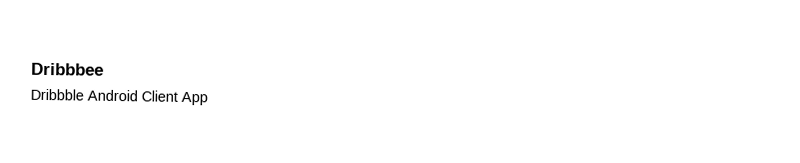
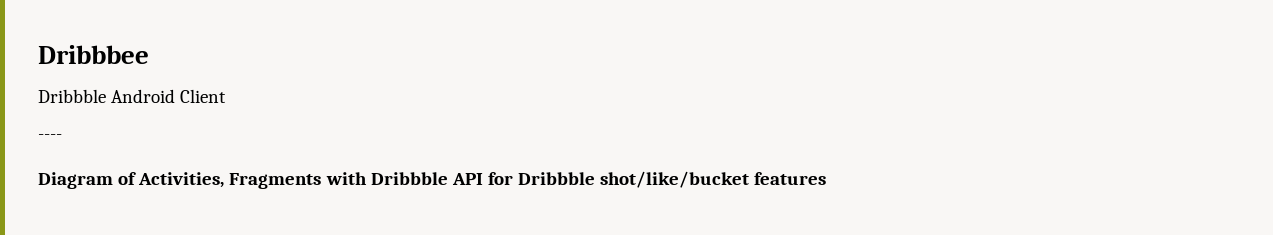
- Dribbble Android Client App
+ Dribbble Android Client
+ ----
+ Diagram of Activities, Fragments with Dribbble API for Dribbble shot/like/bucket features

